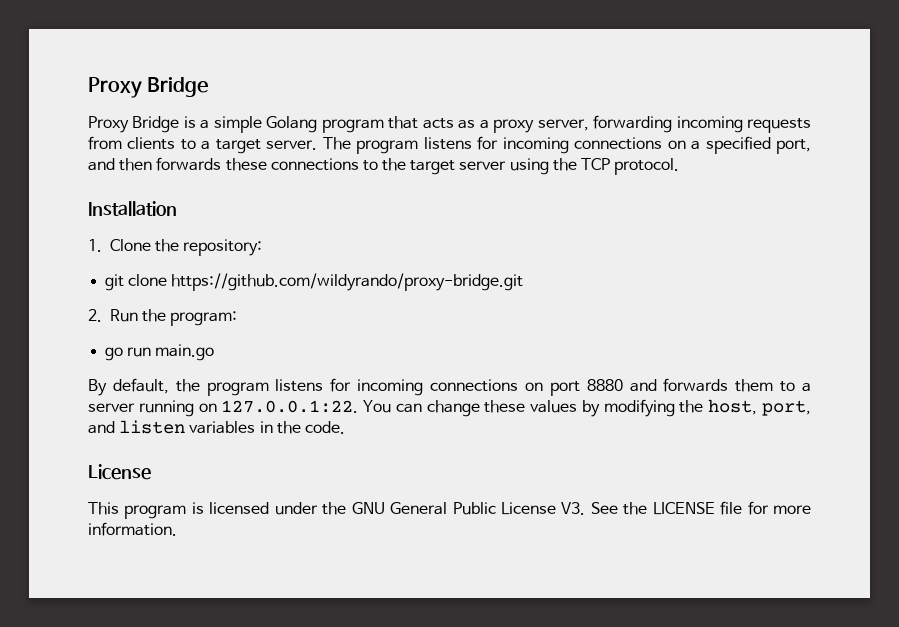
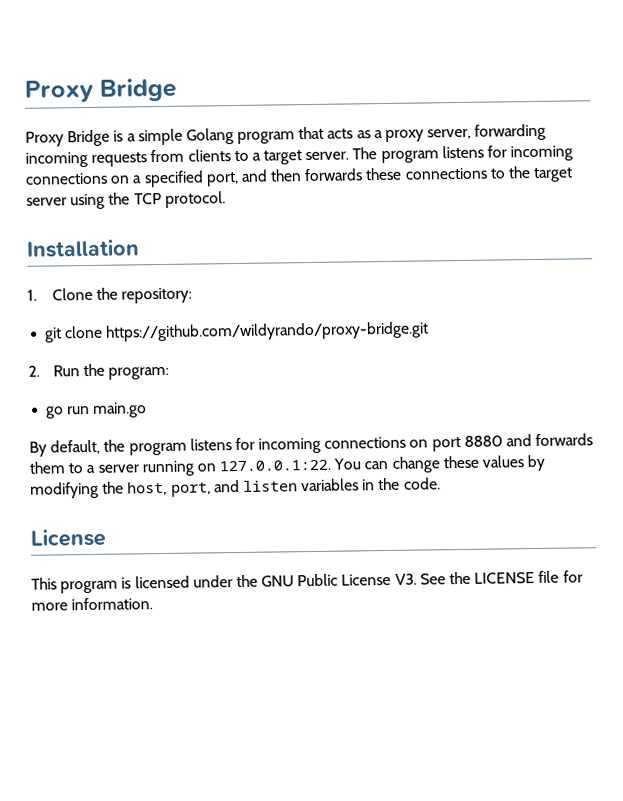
- This program is licensed under the GNU General Public License V3. See the LICENSE file for more information.
+ This program is licensed under the GNU Public License V3. See the LICENSE file for more information.

